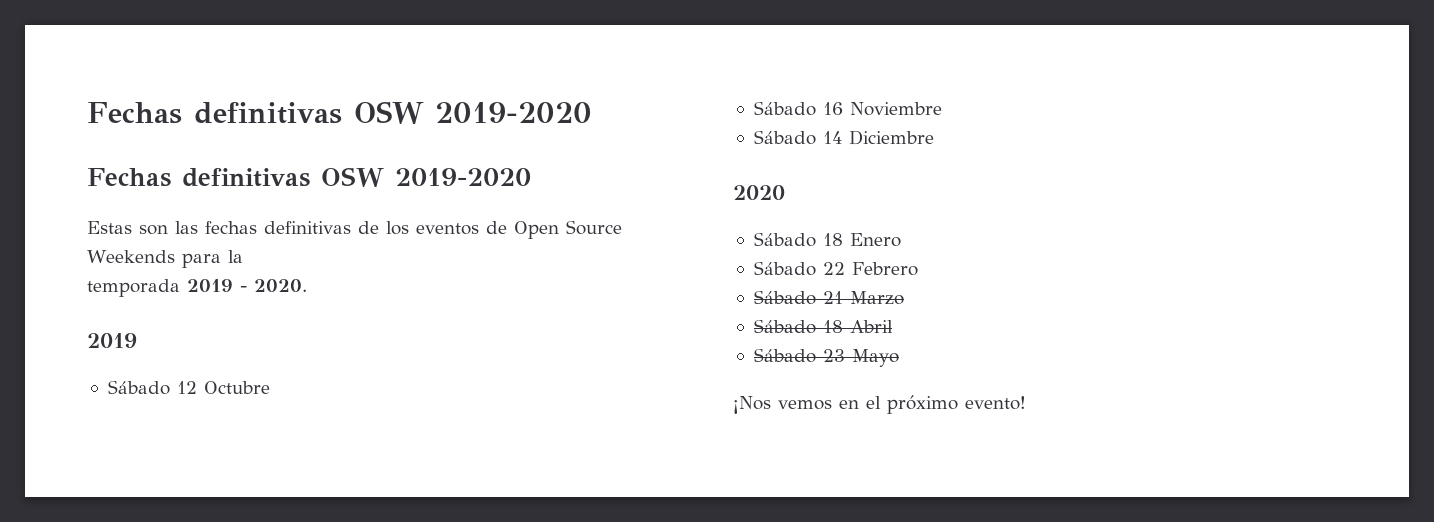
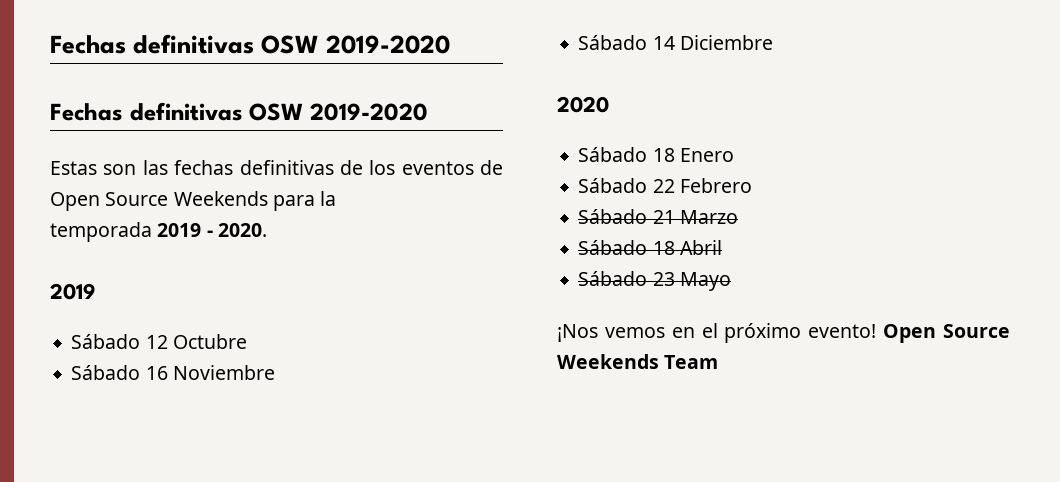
+ Open Source Weekends Team

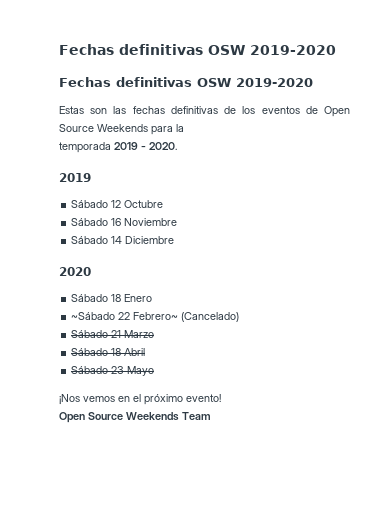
- Sábado 22 Febrero
+ ~Sábado 22 Febrero~ (Cancelado)
- ¡Nos vemos en el próximo evento! Open Source Weekends Team
+ ¡Nos vemos en el próximo evento!
+ Open Source Weekends Team

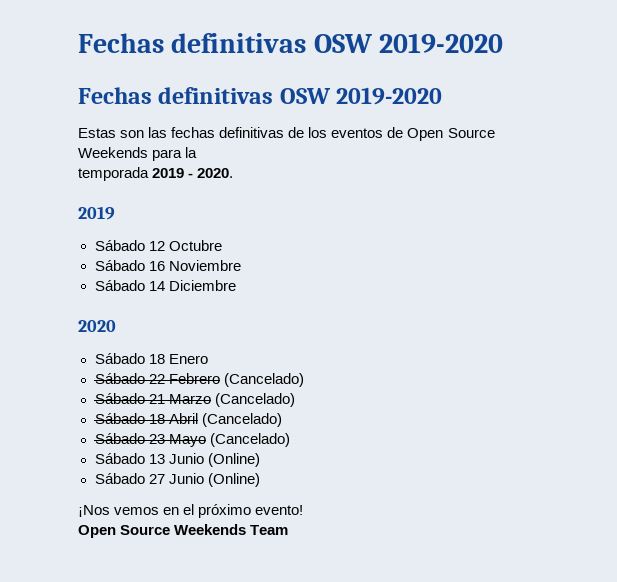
- ~Sábado 22 Febrero~ (Cancelado)
+ Sábado 22 Febrero (Cancelado)
- Sábado 21 Marzo
+ Sábado 21 Marzo (Cancelado)
- Sábado 18 Abril
+ Sábado 18 Abril (Cancelado)
- Sábado 23 Mayo
+ Sábado 23 Mayo (Cancelado)
+ Sábado 13 Junio (Online)
+ Sábado 27 Junio (Online)

